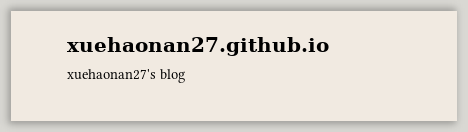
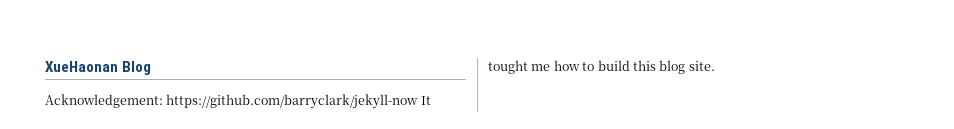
- xuehaonan27.github.io
- xuehaonan27's blog
+ XueHaonan Blog
+ Acknowledgement: https://github.com/barryclark/jekyll-now It tought me how to build this blog site.

